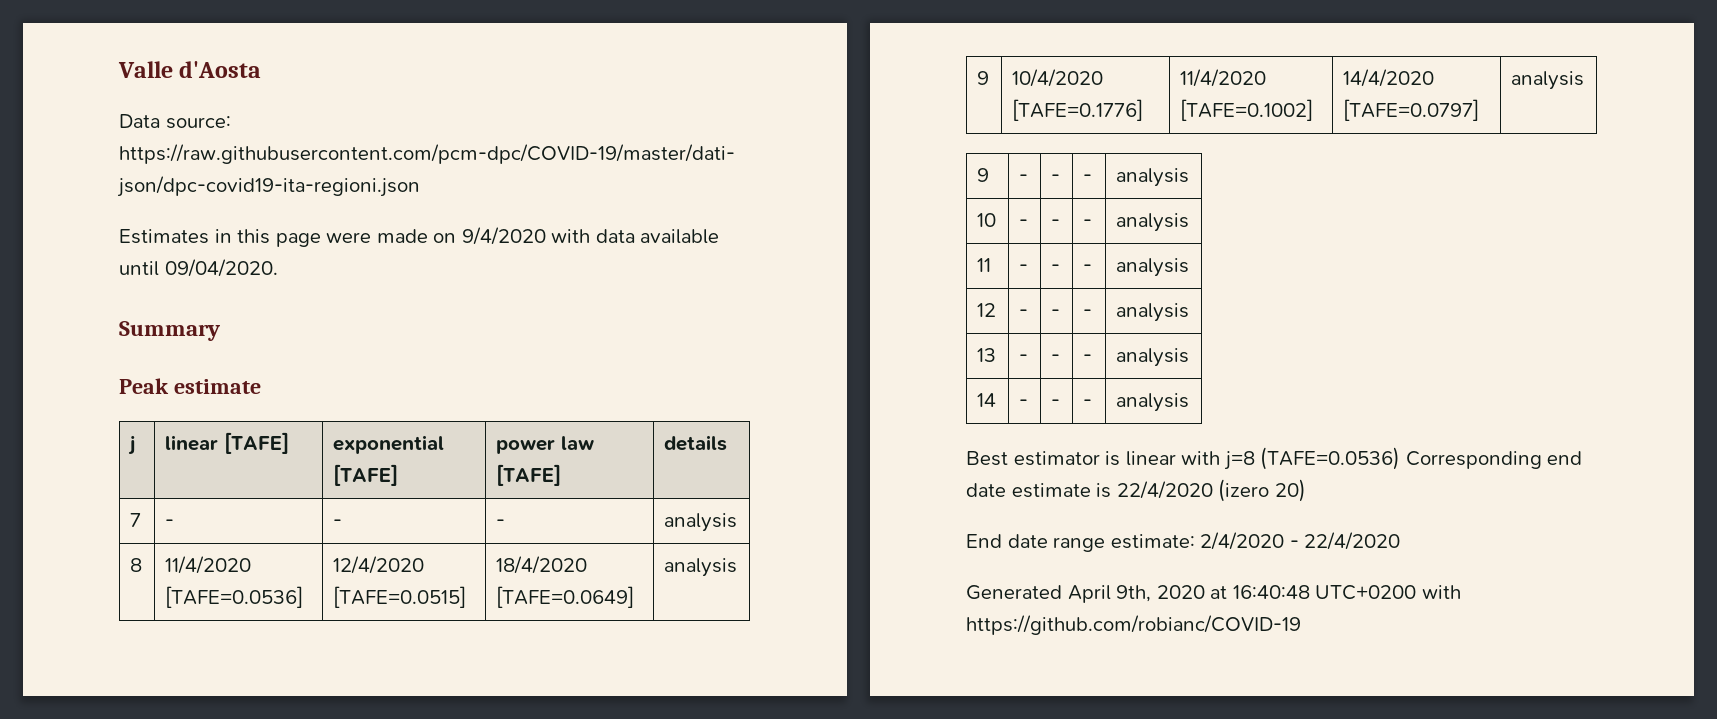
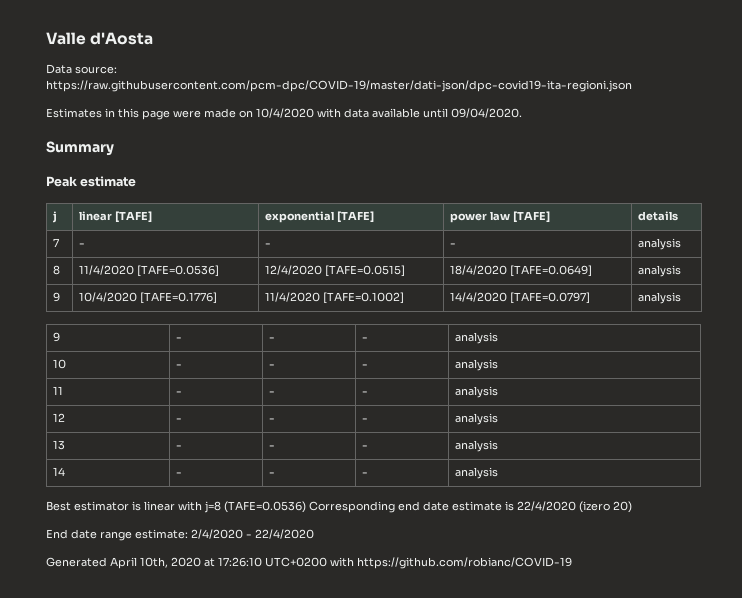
- Estimates in this page were made on 9/4/2020 with data available until 09/04/2020.
+ Estimates in this page were made on 10/4/2020 with data available until 09/04/2020.
- Generated April 9th, 2020 at 16:40:48 UTC+0200 with https://github.com/robianc/COVID-19
+ Generated April 10th, 2020 at 17:26:10 UTC+0200 with https://github.com/robianc/COVID-19

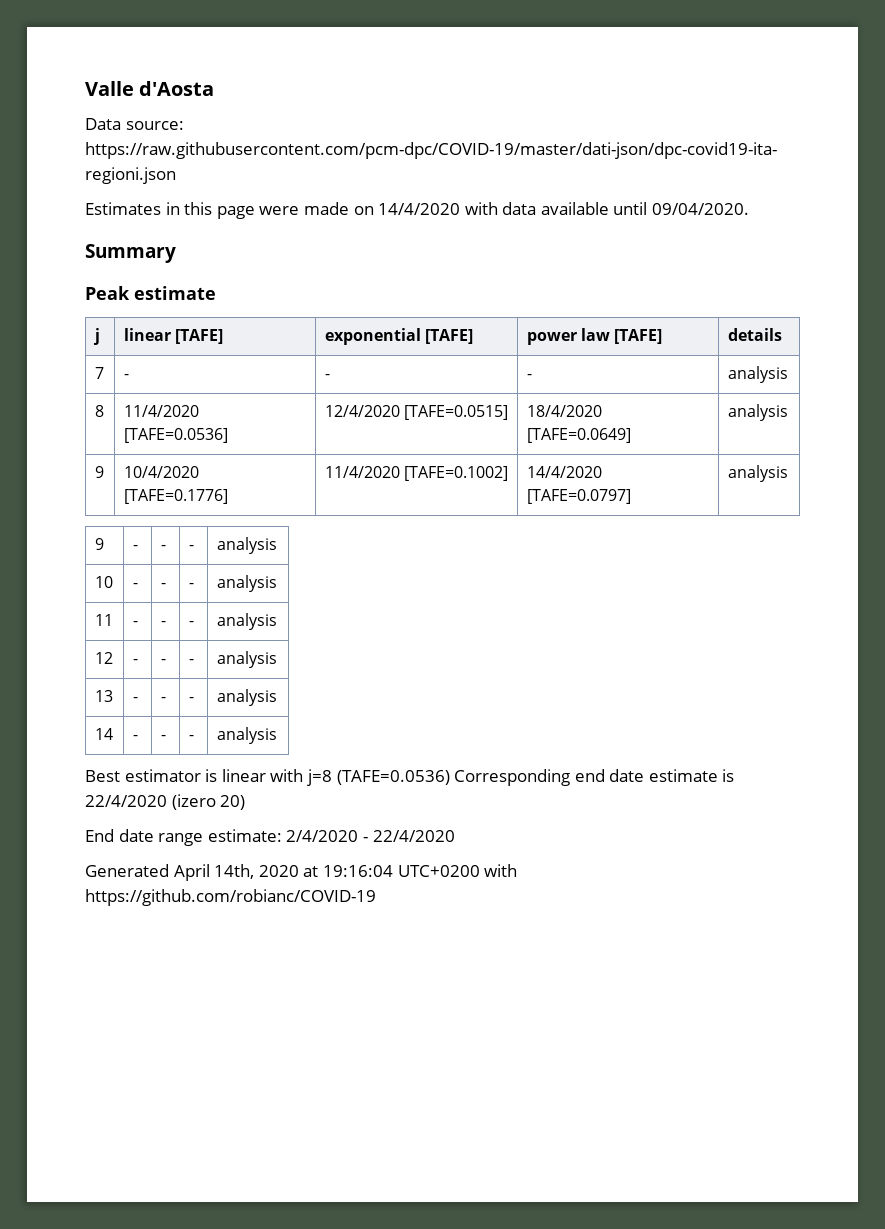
- Estimates in this page were made on 10/4/2020 with data available until 09/04/2020.
+ Estimates in this page were made on 14/4/2020 with data available until 09/04/2020.
- Generated April 10th, 2020 at 17:26:10 UTC+0200 with https://github.com/robianc/COVID-19
+ Generated April 14th, 2020 at 19:16:04 UTC+0200 with https://github.com/robianc/COVID-19

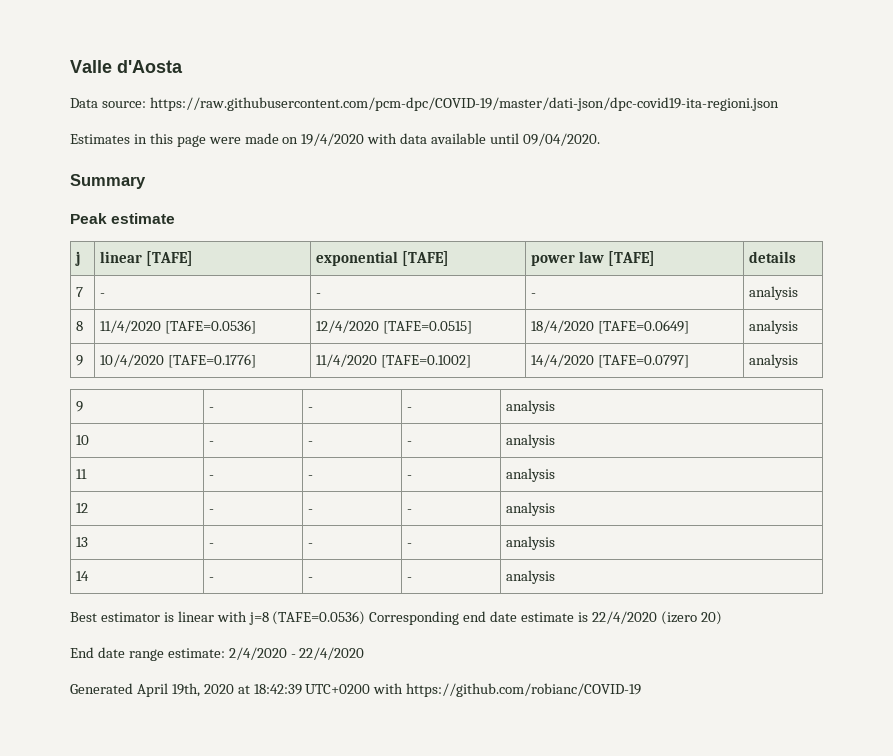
- Estimates in this page were made on 14/4/2020 with data available until 09/04/2020.
+ Estimates in this page were made on 19/4/2020 with data available until 09/04/2020.
- Generated April 14th, 2020 at 19:16:04 UTC+0200 with https://github.com/robianc/COVID-19
+ Generated April 19th, 2020 at 18:42:39 UTC+0200 with https://github.com/robianc/COVID-19

